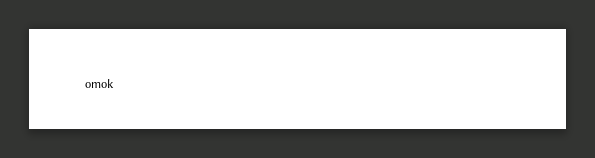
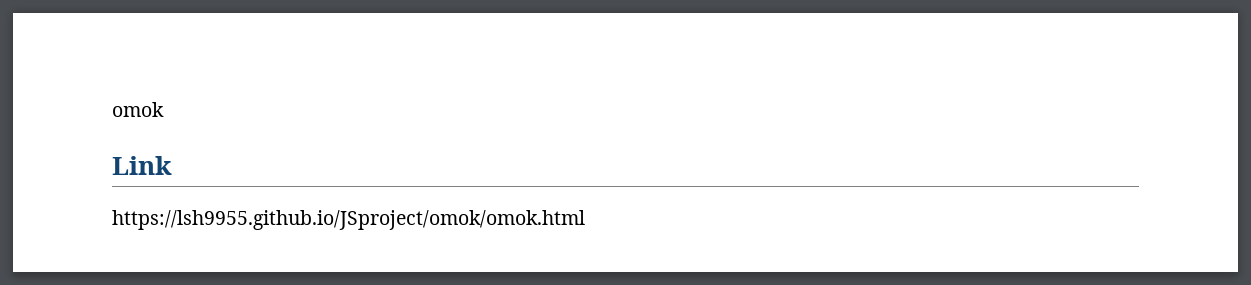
+ Link
+ https://lsh9955.github.io/JSproject/omok/omok.html

